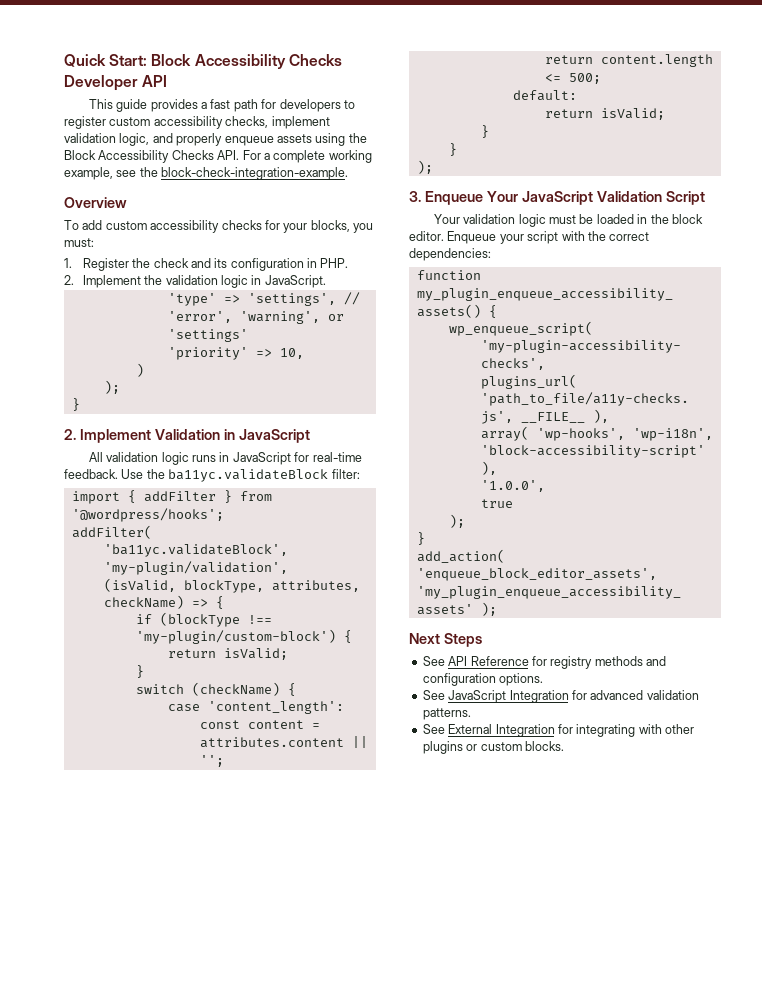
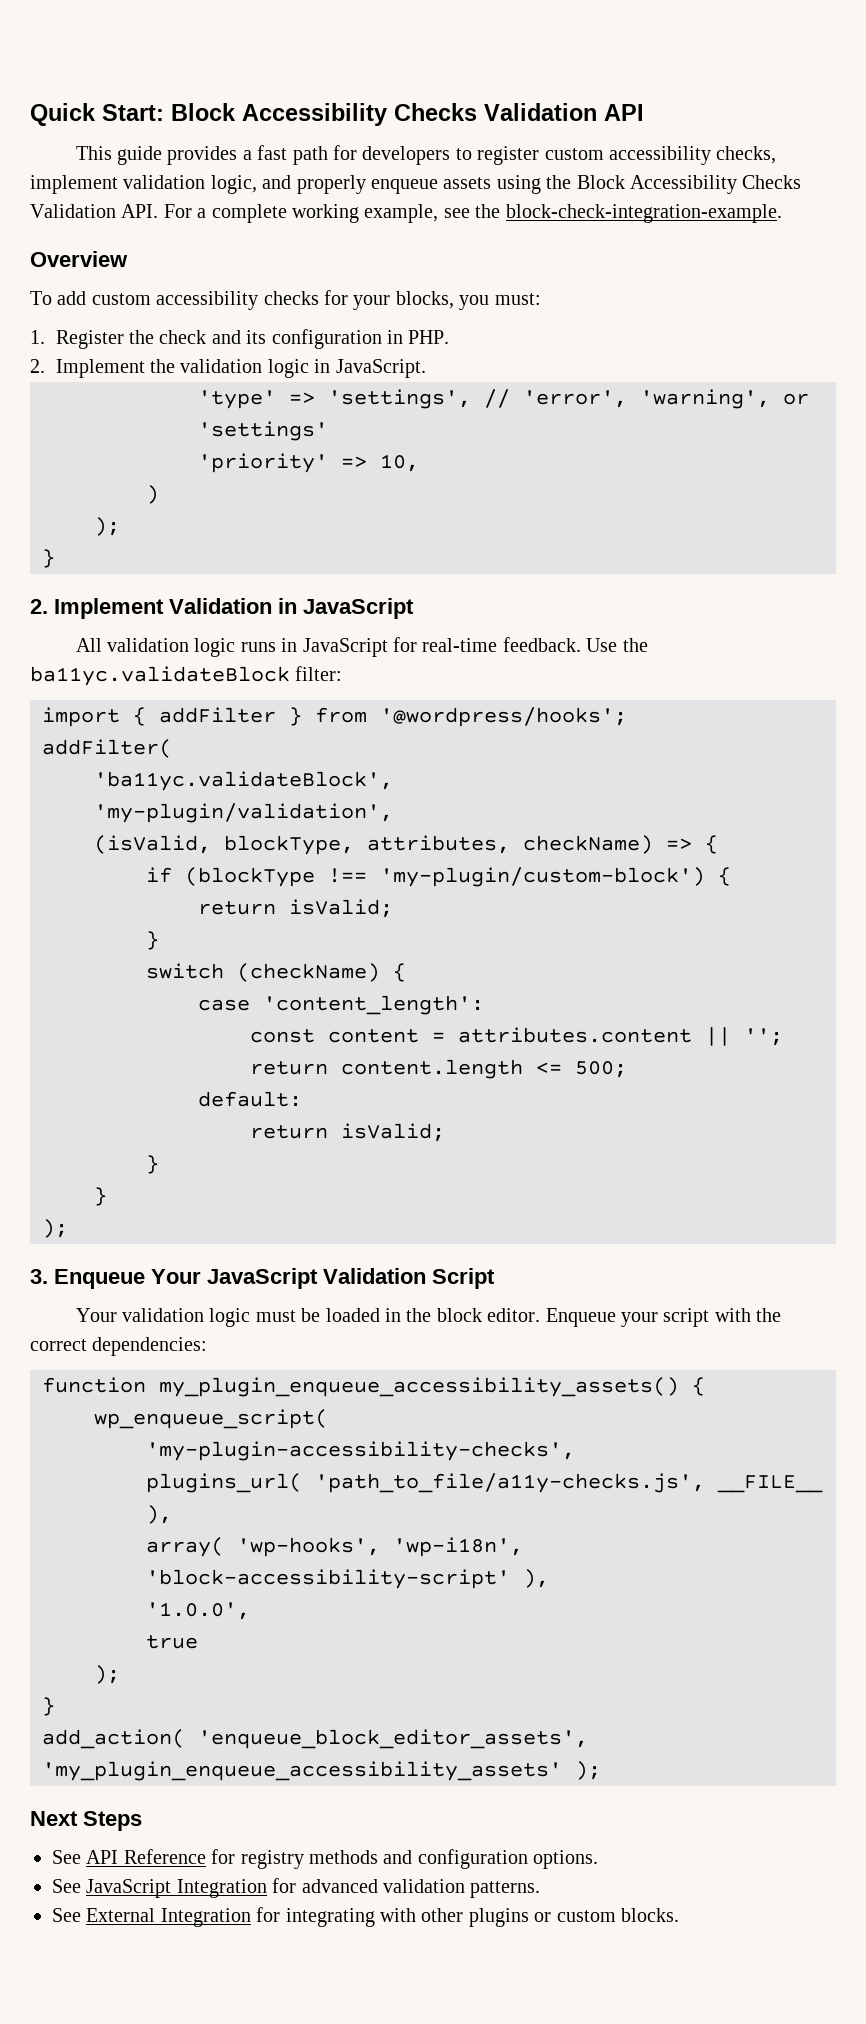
- Quick Start: Block Accessibility Checks Developer API
+ Quick Start: Block Accessibility Checks Validation API
- This guide provides a fast path for developers to register custom accessibility checks, implement validation logic, and properly enqueue assets using the Block Accessibility Checks API. For a complete working example, see the block-check-integration-example.
+ This guide provides a fast path for developers to register custom accessibility checks, implement validation logic, and properly enqueue assets using the Block Accessibility Checks Validation API. For a complete working example, see the block-check-integration-example.

